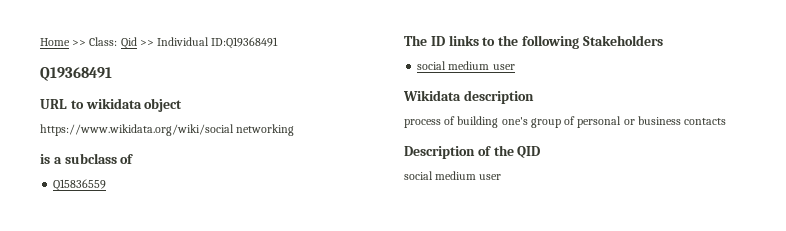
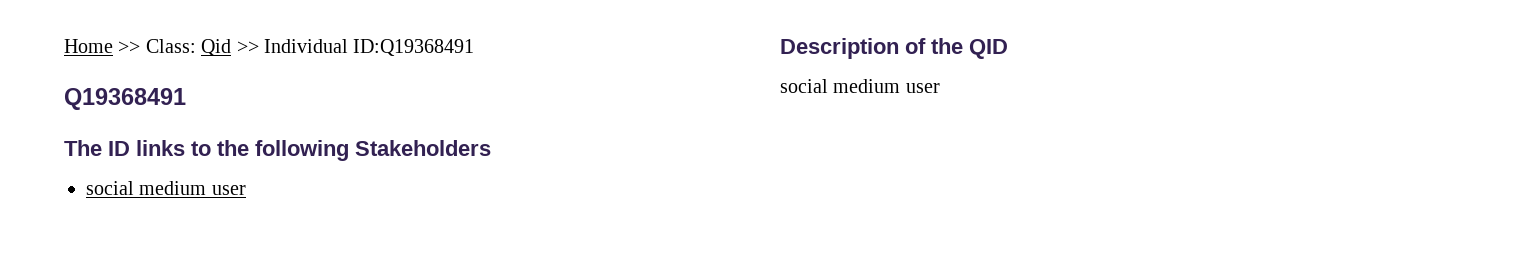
- URL to wikidata object
- https://www.wikidata.org/wiki/social networking
- is a subclass of
- Q15836559
- Wikidata description
- process of building one's group of personal or business contacts

